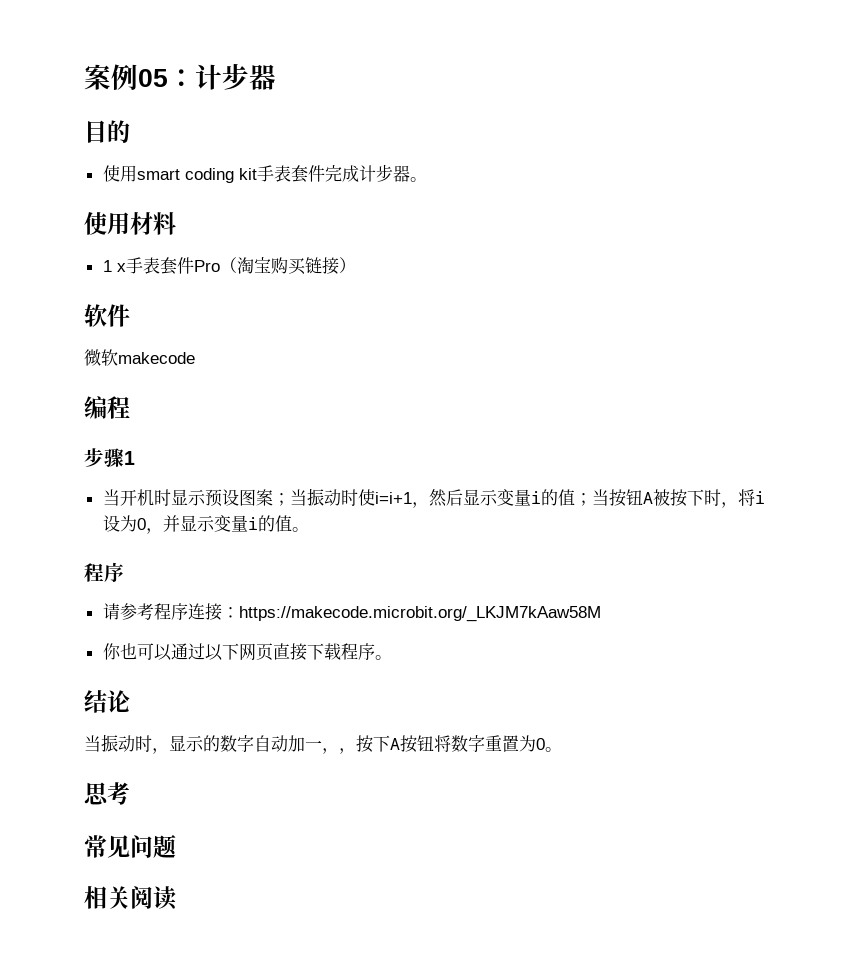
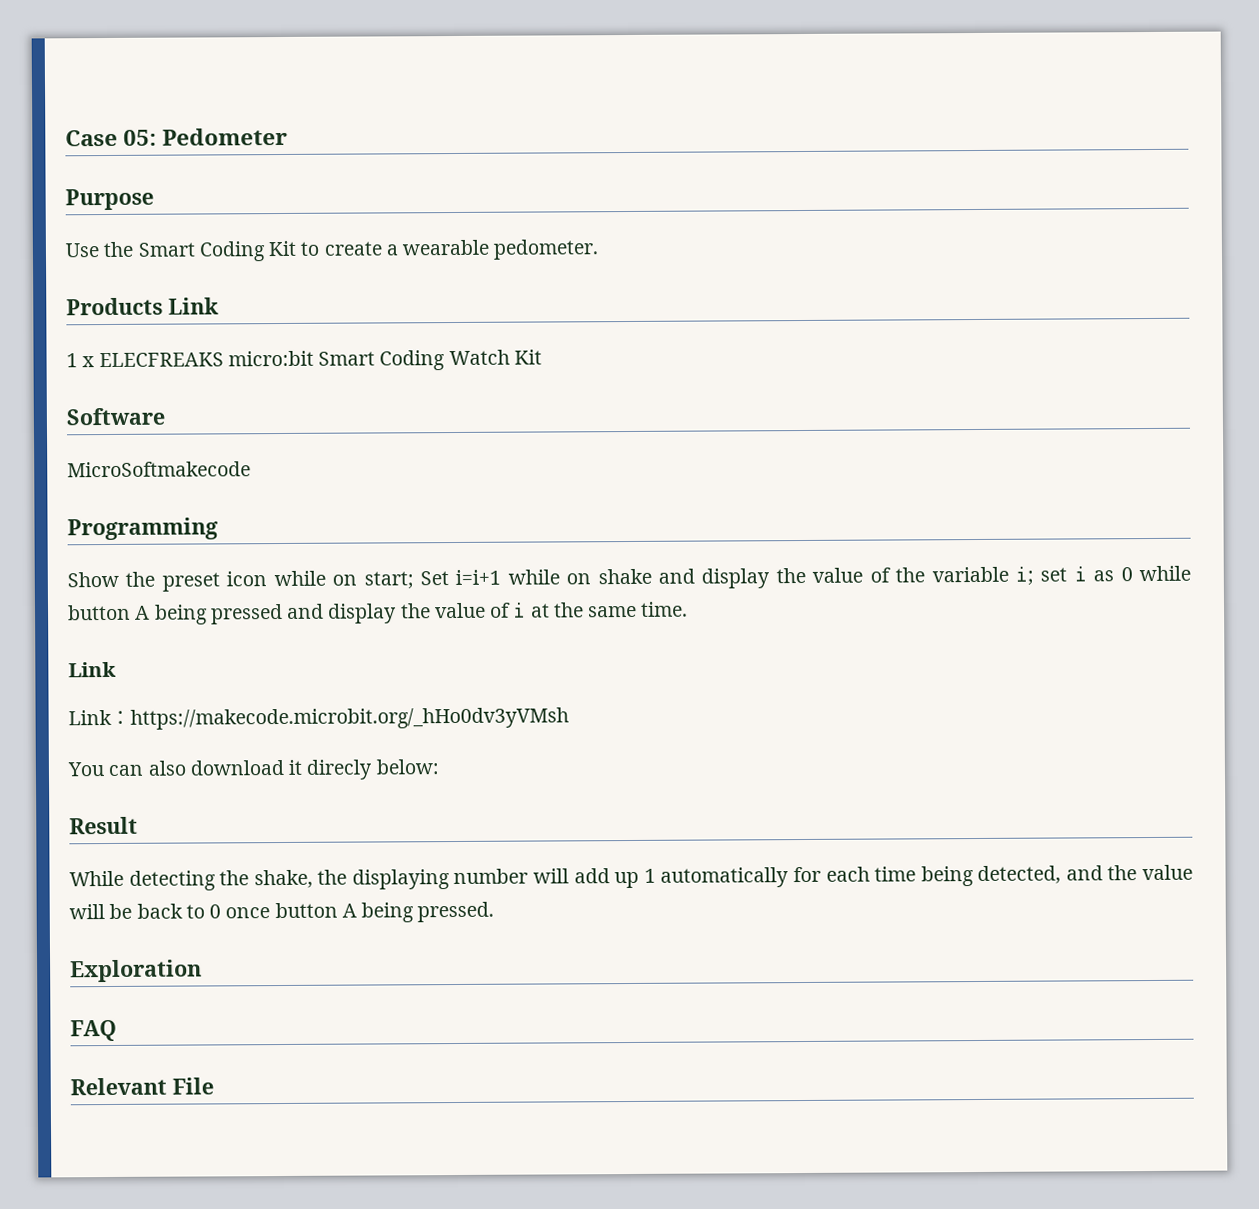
- 案例05：计步器
- 目的
- 使用smart coding kit手表套件完成计步器。
- 使用材料
- 1 x手表套件Pro（淘宝购买链接）
- 软件
- 微软makecode
- 编程
- 步骤1
- 当开机时显示预设图案；当振动时使i=i+1，然后显示变量i的值；当按钮A被按下时，将i设为0，并显示变量i的值。
- 程序
- 请参考程序连接：https://makecode.microbit.org/_LKJM7kAaw58M
- 你也可以通过以下网页直接下载程序。
- 结论
- 当振动时，显示的数字自动加一，，按下A按钮将数字重置为0。
- 思考
- 常见问题
- 相关阅读
+ Case 05: Pedometer
+ Purpose
+ Use the Smart Coding Kit to create a wearable pedometer.
+ Products Link
+ 1 x ELECFREAKS micro:bit Smart Coding Watch Kit
+ Software
+ MicroSoftmakecode
+ Programming
+ Show the preset icon while on start; Set i=i+1 while on shake and display the value of the variable i; set i as 0 while button A being pressed and display the value of i at the same time.
+ Link
+ Link：https://makecode.microbit.org/_hHo0dv3yVMsh
+ You can also download it direcly below:
+ Result
+ While detecting the shake, the displaying number will add up 1 automatically for each time being detected, and the value will be back to 0 once button A being pressed.
+ Exploration
+ FAQ
+ Relevant File

